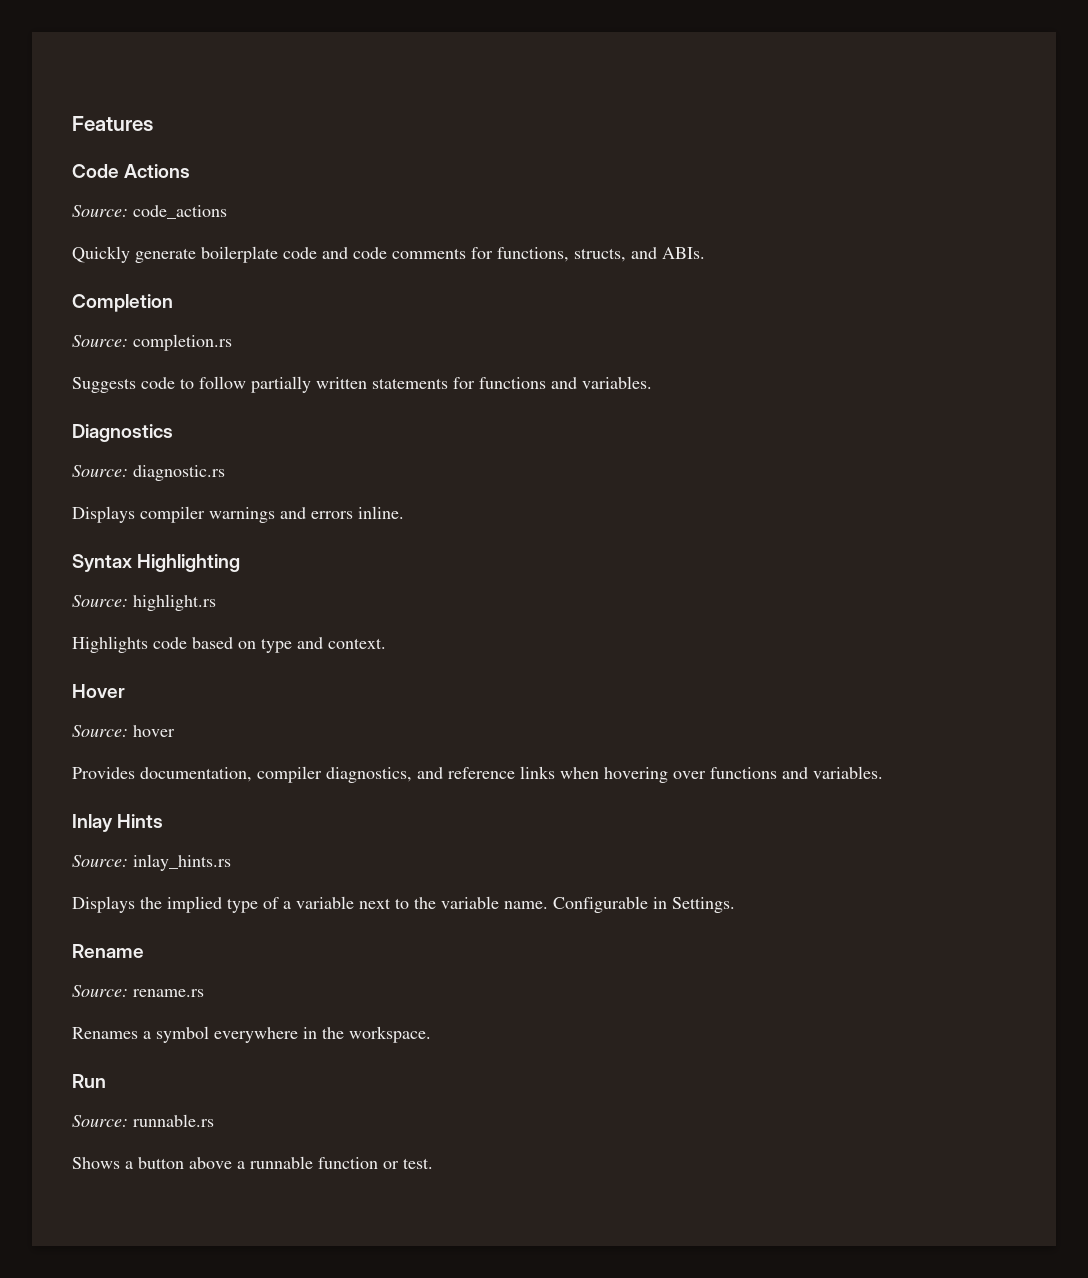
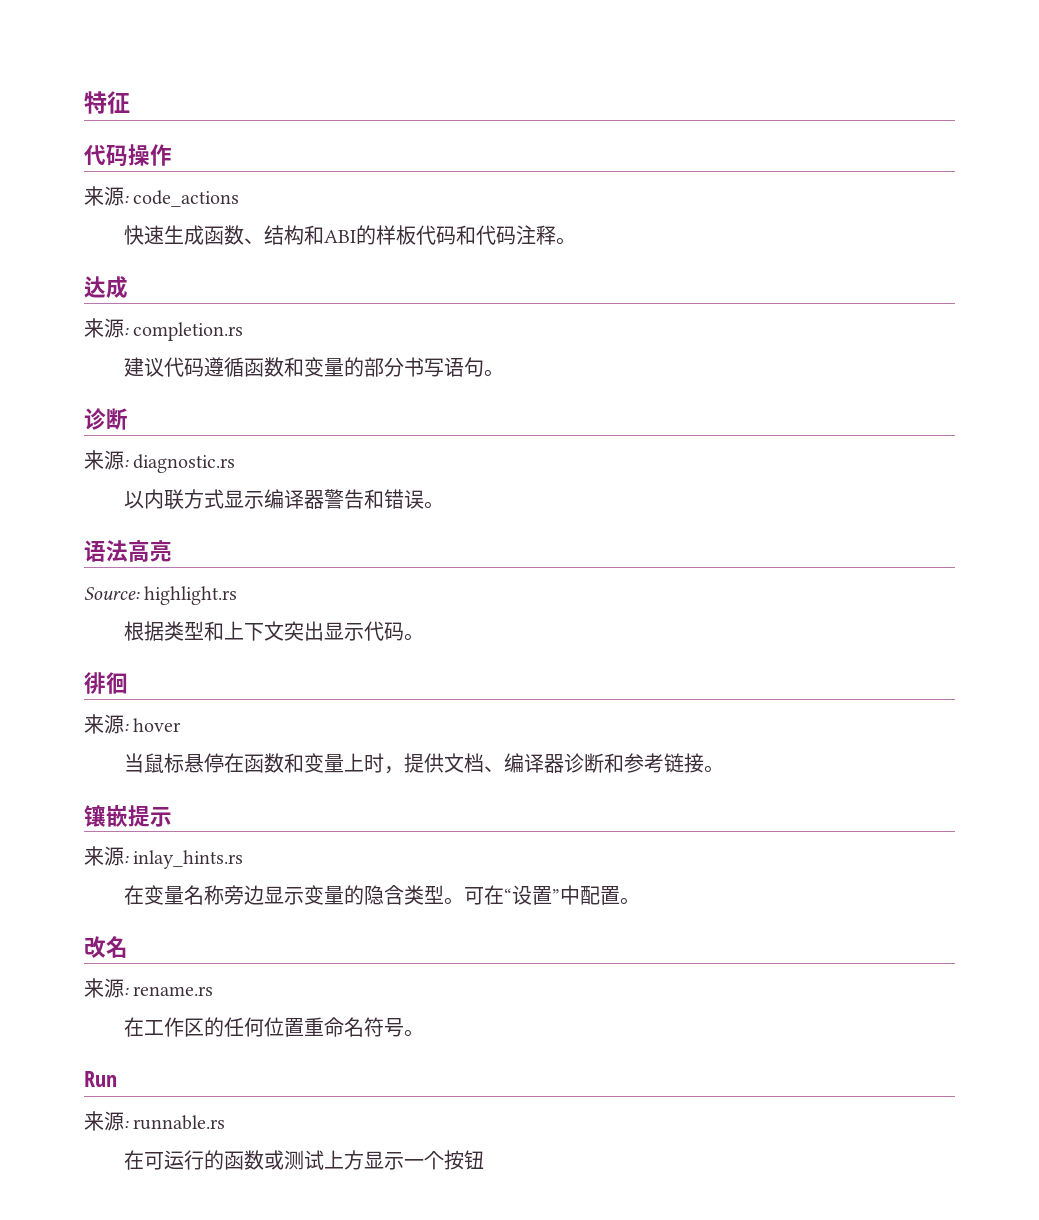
- Features
- Code Actions
- Source: code_actions
- Quickly generate boilerplate code and code comments for functions, structs, and ABIs.
- Completion
- Source: completion.rs
- Suggests code to follow partially written statements for functions and variables.
- Diagnostics
- Source: diagnostic.rs
- Displays compiler warnings and errors inline.
- Syntax Highlighting
+ 特征
+ 代码操作
+ 来源: code_actions
+ 快速生成函数、结构和ABI的样板代码和代码注释。
+ 达成
+ 来源: completion.rs
+ 建议代码遵循函数和变量的部分书写语句。
+ 诊断
+ 来源: diagnostic.rs
+ 以内联方式显示编译器警告和错误。
+ 语法高亮
  Source: highlight.rs
- Highlights code based on type and context.
- Hover
- Source: hover
- Provides documentation, compiler diagnostics, and reference links when hovering over functions and variables.
- Inlay Hints
- Source: inlay_hints.rs
- Displays the implied type of a variable next to the variable name. Configurable in Settings.
- Rename
- Source: rename.rs
- Renames a symbol everywhere in the workspace.
+ 根据类型和上下文突出显示代码。
+ 徘徊
+ 来源: hover
+ 当鼠标悬停在函数和变量上时，提供文档、编译器诊断和参考链接。
+ 镶嵌提示
+ 来源: inlay_hints.rs
+ 在变量名称旁边显示变量的隐含类型。可在“设置”中配置。
+ 改名
+ 来源: rename.rs
+ 在工作区的任何位置重命名符号。
- Source: runnable.rs
+ 来源: runnable.rs
- Shows a button above a runnable function or test.
+ 在可运行的函数或测试上方显示一个按钮

